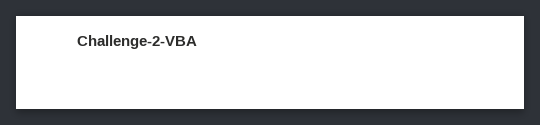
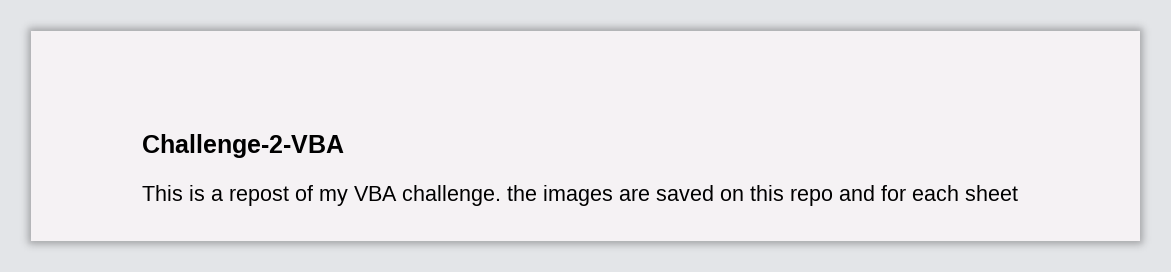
+ This is a repost of my VBA challenge. the images are saved on this repo and for each sheet

